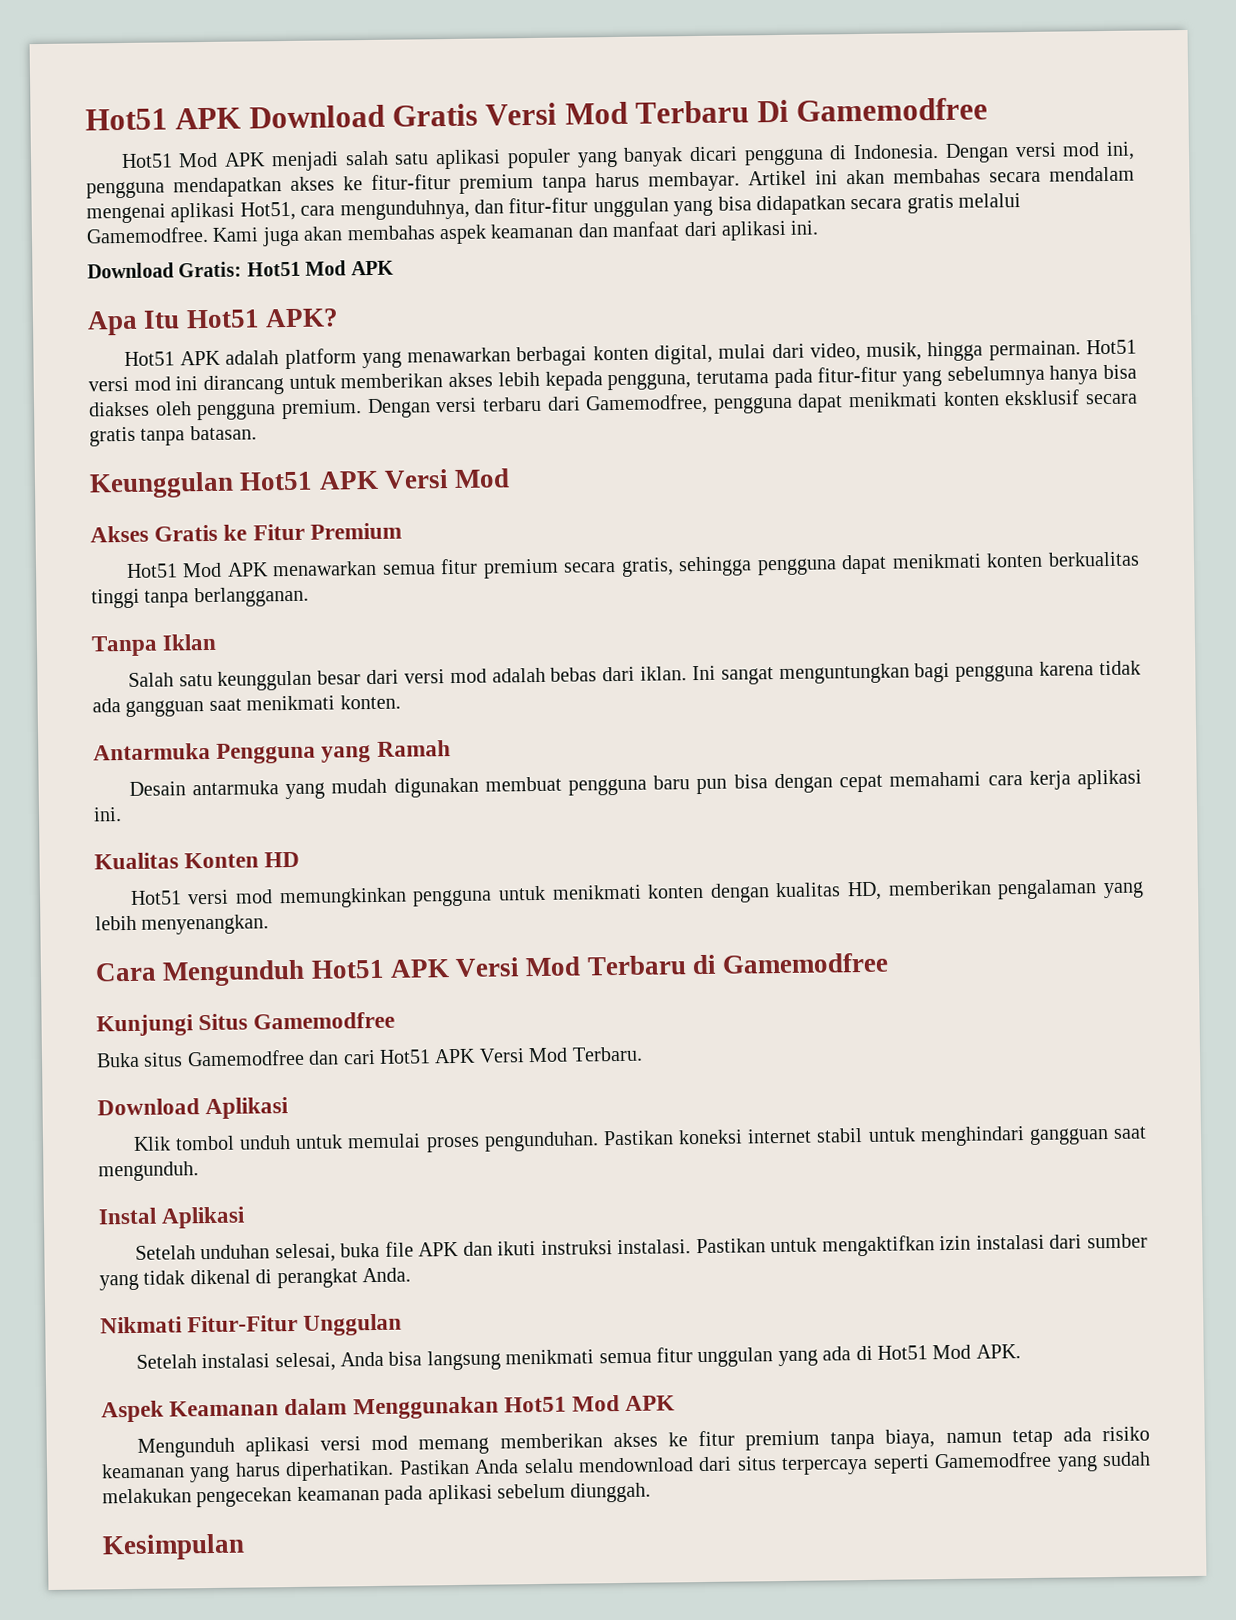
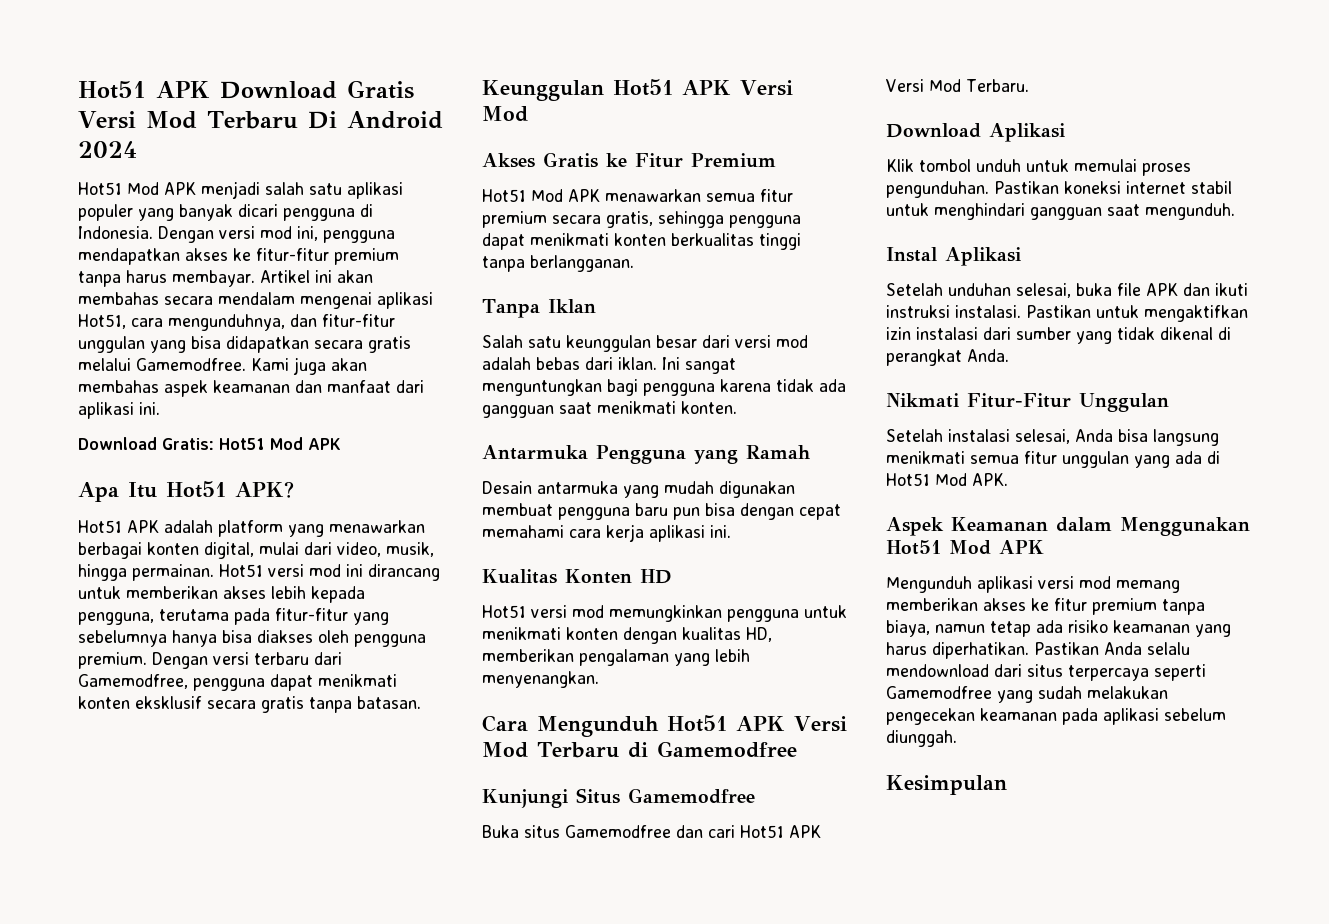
- Hot51 APK Download Gratis Versi Mod Terbaru Di Gamemodfree
+ Hot51 APK Download Gratis Versi Mod Terbaru Di Android 2024

